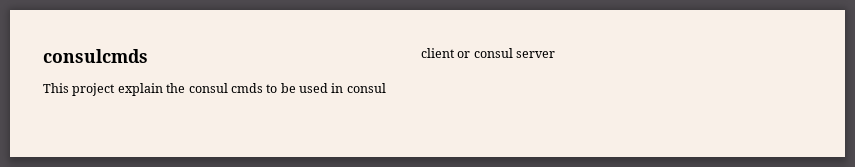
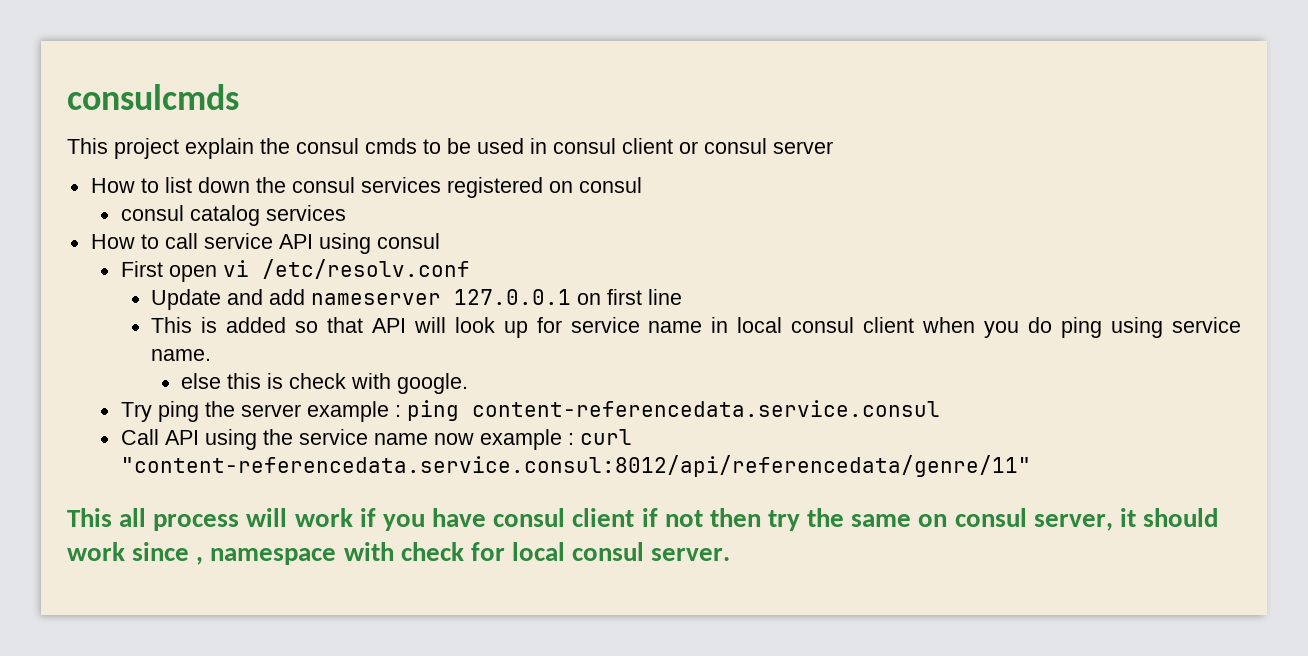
+ How to list down the consul services registered on consul
+ consul catalog services
+ How to call service API using consul
+ First open vi /etc/resolv.conf
+ Update and add nameserver 127.0.0.1 on first line
+ This is added so that API will look up for service name in local consul client when you do ping using service name.
+ else this is check with google.
+ Try ping the server example : ping content-referencedata.service.consul
+ Call API using the service name now example : curl "content-referencedata.service.consul:8012/api/referencedata/genre/11"
+ This all process will work if you have consul client if not then try the same on consul server, it should work since , namespace with check for local consul server.

